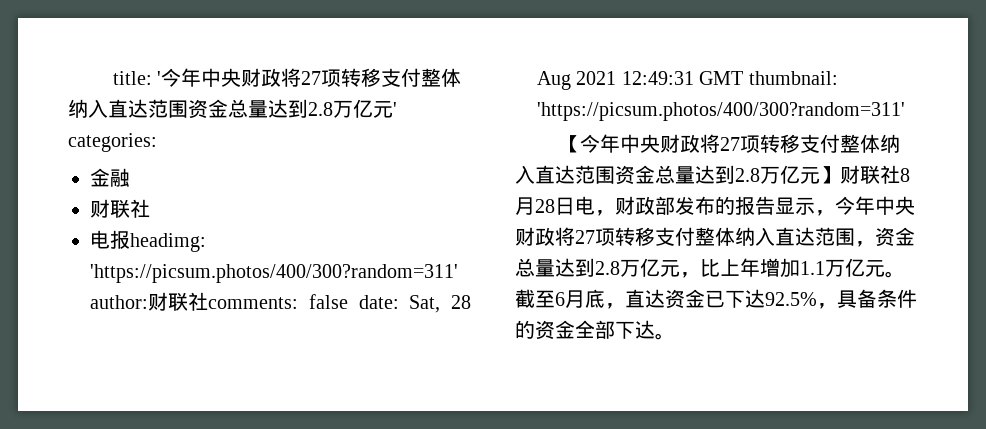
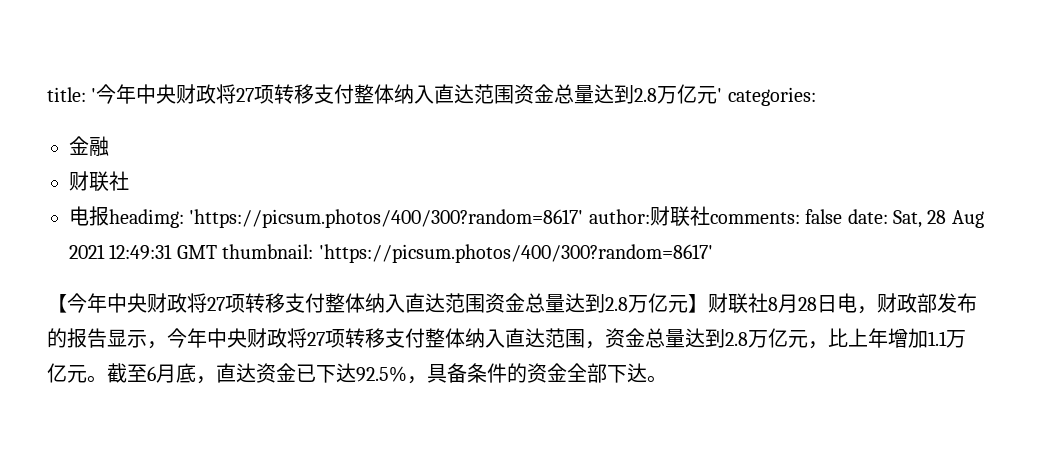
- 电报headimg: 'https://picsum.photos/400/300?random=311' author:财联社comments: false date: Sat, 28 Aug 2021 12:49:31 GMT thumbnail: 'https://picsum.photos/400/300?random=311'
+ 电报headimg: 'https://picsum.photos/400/300?random=8617' author:财联社comments: false date: Sat, 28 Aug 2021 12:49:31 GMT thumbnail: 'https://picsum.photos/400/300?random=8617'

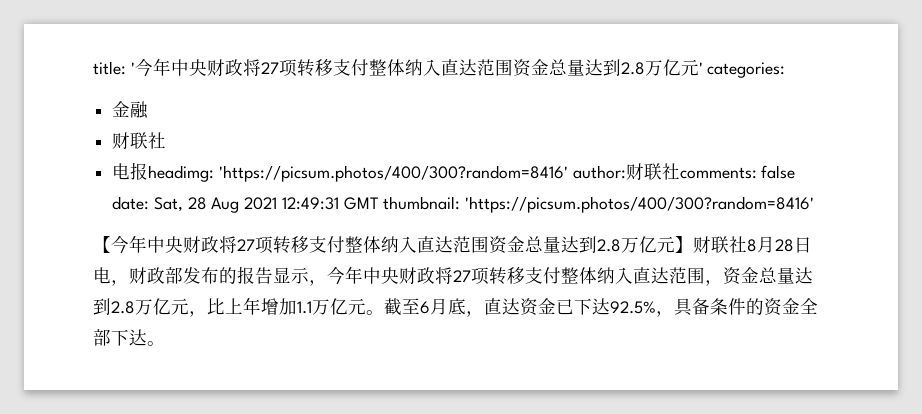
- 电报headimg: 'https://picsum.photos/400/300?random=8617' author:财联社comments: false date: Sat, 28 Aug 2021 12:49:31 GMT thumbnail: 'https://picsum.photos/400/300?random=8617'
+ 电报headimg: 'https://picsum.photos/400/300?random=8416' author:财联社comments: false date: Sat, 28 Aug 2021 12:49:31 GMT thumbnail: 'https://picsum.photos/400/300?random=8416'

